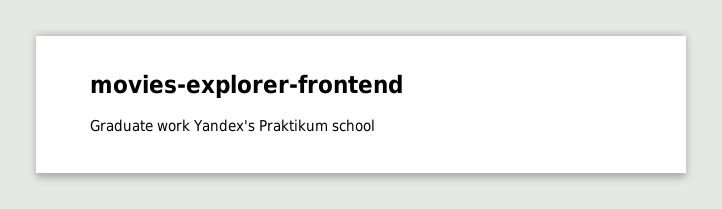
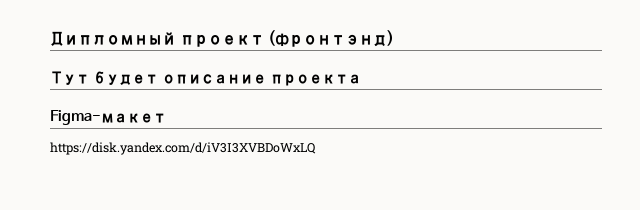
- movies-explorer-frontend
- Graduate work Yandex's Praktikum school
+ Дипломный проект (фронтэнд)
+ Тут будет описание проекта
+ Figma-макет
+ https://disk.yandex.com/d/iV3I3XVBDoWxLQ

